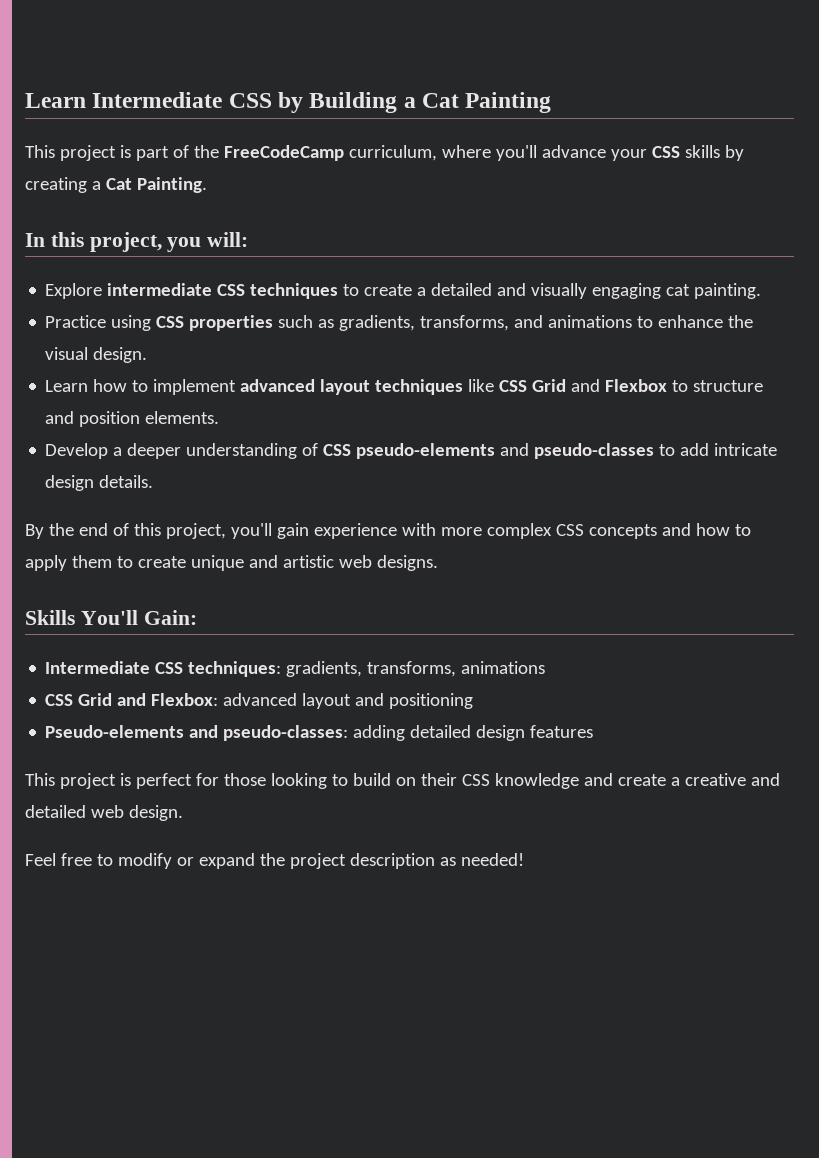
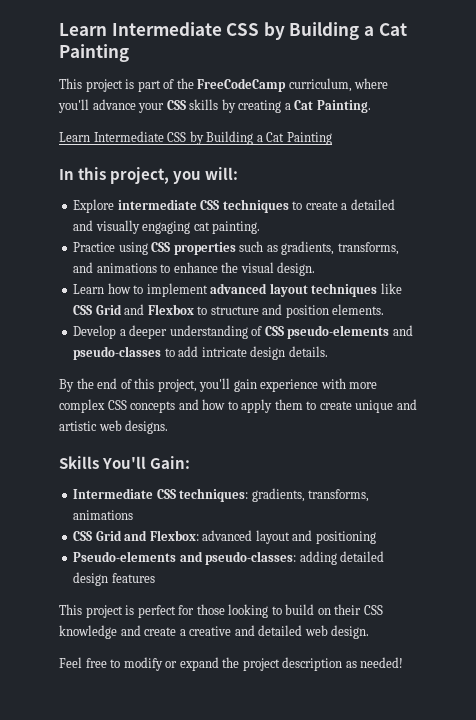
  This project is part of the FreeCodeCamp curriculum, where you'll advance your CSS skills by creating a Cat Painting.
+ Learn Intermediate CSS by Building a Cat Painting

